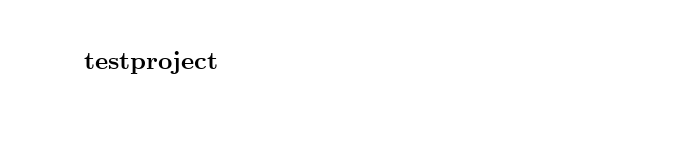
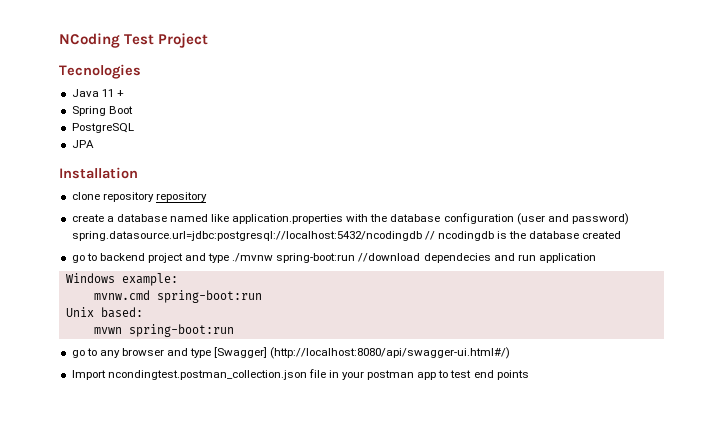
- testproject
+ NCoding Test Project
+ Tecnologies
+ Java 11 +
+ Spring Boot
+ PostgreSQL
+ JPA
+ Installation
+ clone repository repository
+ create a database named like application.properties with the database configuration (user and password) spring.datasource.url=jdbc:postgresql://localhost:5432/ncodingdb // ncodingdb is the database created
+ go to backend project and type ./mvnw spring-boot:run //download dependecies and run application
+ Windows example:
+ mvnw.cmd spring-boot:run
+ Unix based:
+ mvwn spring-boot:run
+ go to any browser and type [Swagger] (http://localhost:8080/api/swagger-ui.html#/)
+ Import ncondingtest.postman_collection.json file in your postman app to test end points

